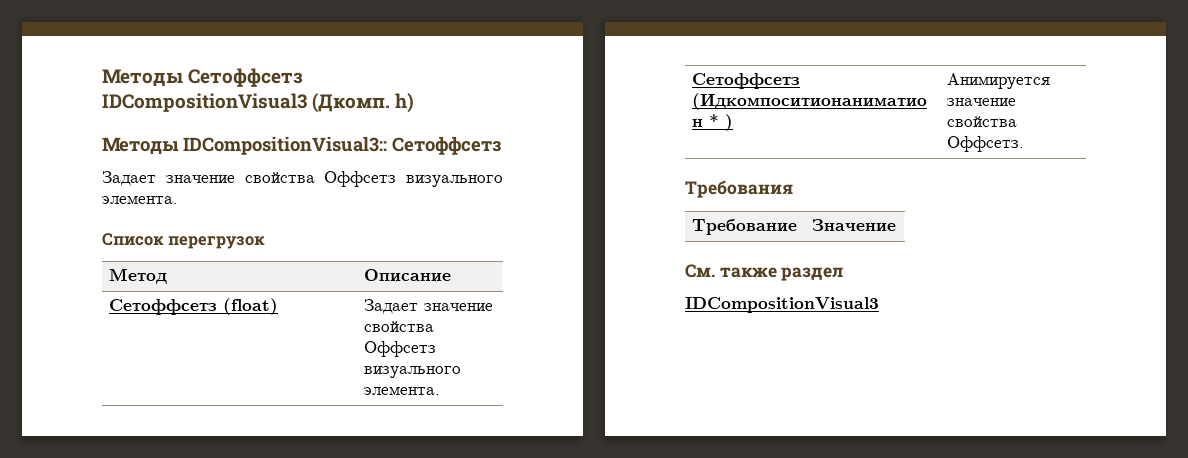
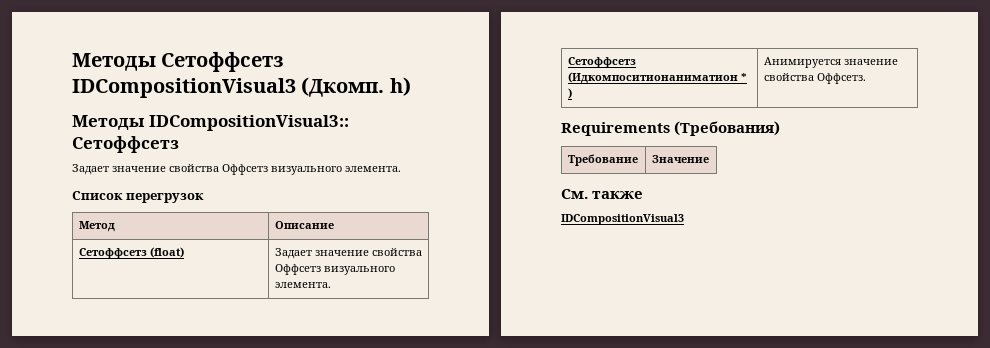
- Требования
+ Requirements (Требования)
- См. также раздел
+ См. также

